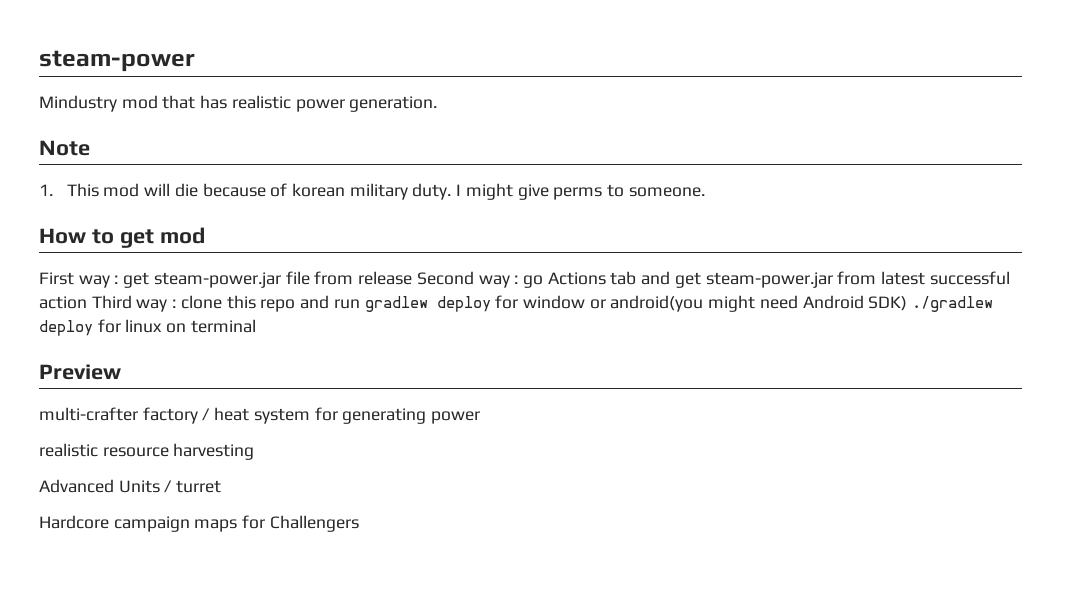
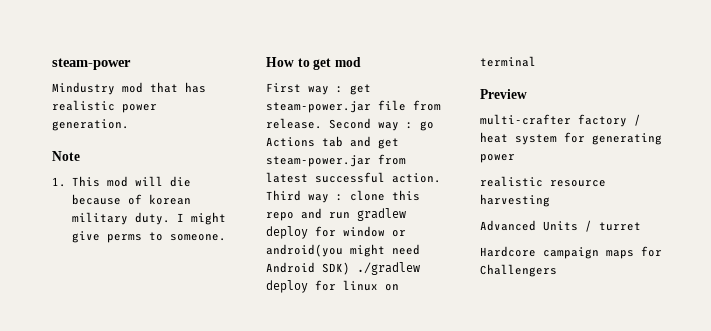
- First way : get steam-power.jar file from release Second way : go Actions tab and get steam-power.jar from latest successful action Third way : clone this repo and run gradlew deploy for window or android(you might need Android SDK) ./gradlew deploy for linux on terminal
+ First way : get steam-power.jar file from release. Second way : go Actions tab and get steam-power.jar from latest successful action. Third way : clone this repo and run gradlew deploy for window or android(you might need Android SDK) ./gradlew deploy for linux on terminal

